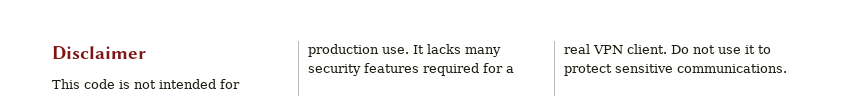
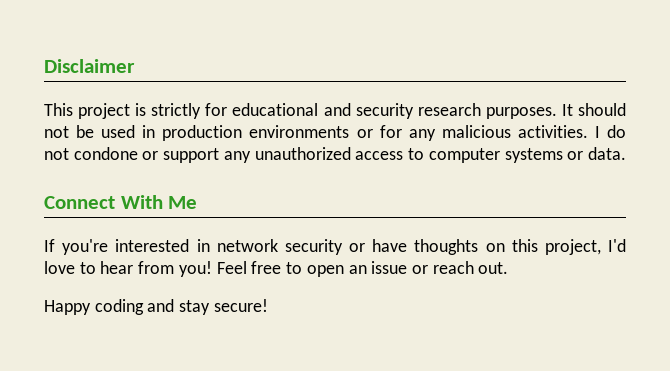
- This code is not intended for production use. It lacks many security features required for a real VPN client. Do not use it to protect sensitive communications.
+ This project is strictly for educational and security research purposes. It should not be used in production environments or for any malicious activities. I do not condone or support any unauthorized access to computer systems or data.
+ Connect With Me
+ If you're interested in network security or have thoughts on this project, I'd love to hear from you! Feel free to open an issue or reach out.
+ Happy coding and stay secure!

